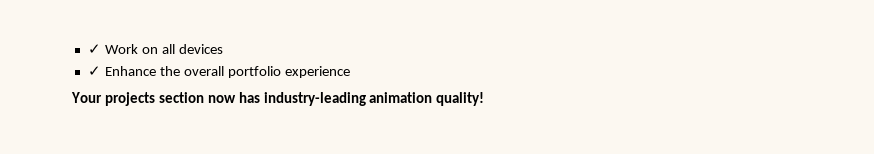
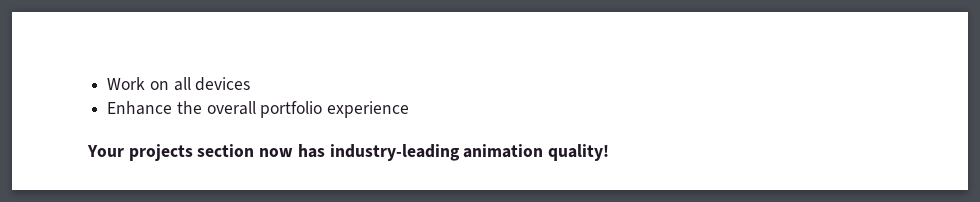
- ✓ Work on all devices
+ Work on all devices
- ✓ Enhance the overall portfolio experience
+ Enhance the overall portfolio experience

